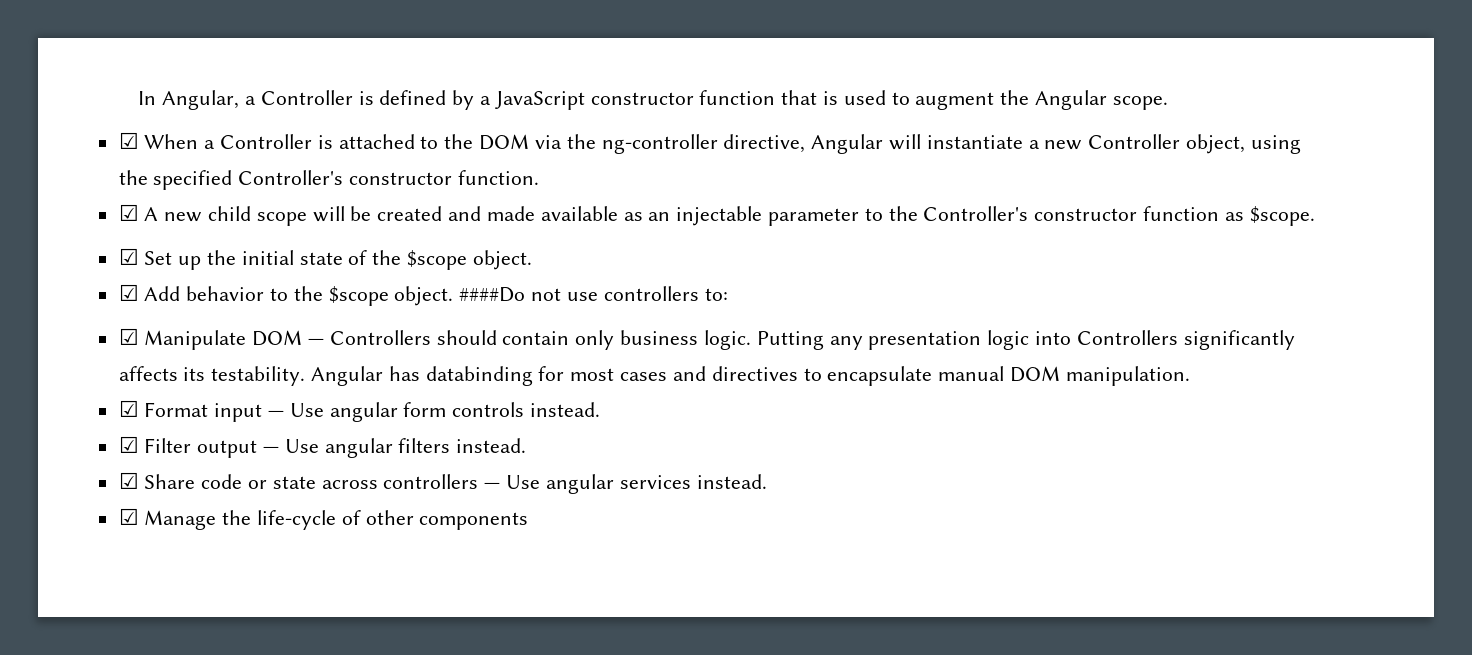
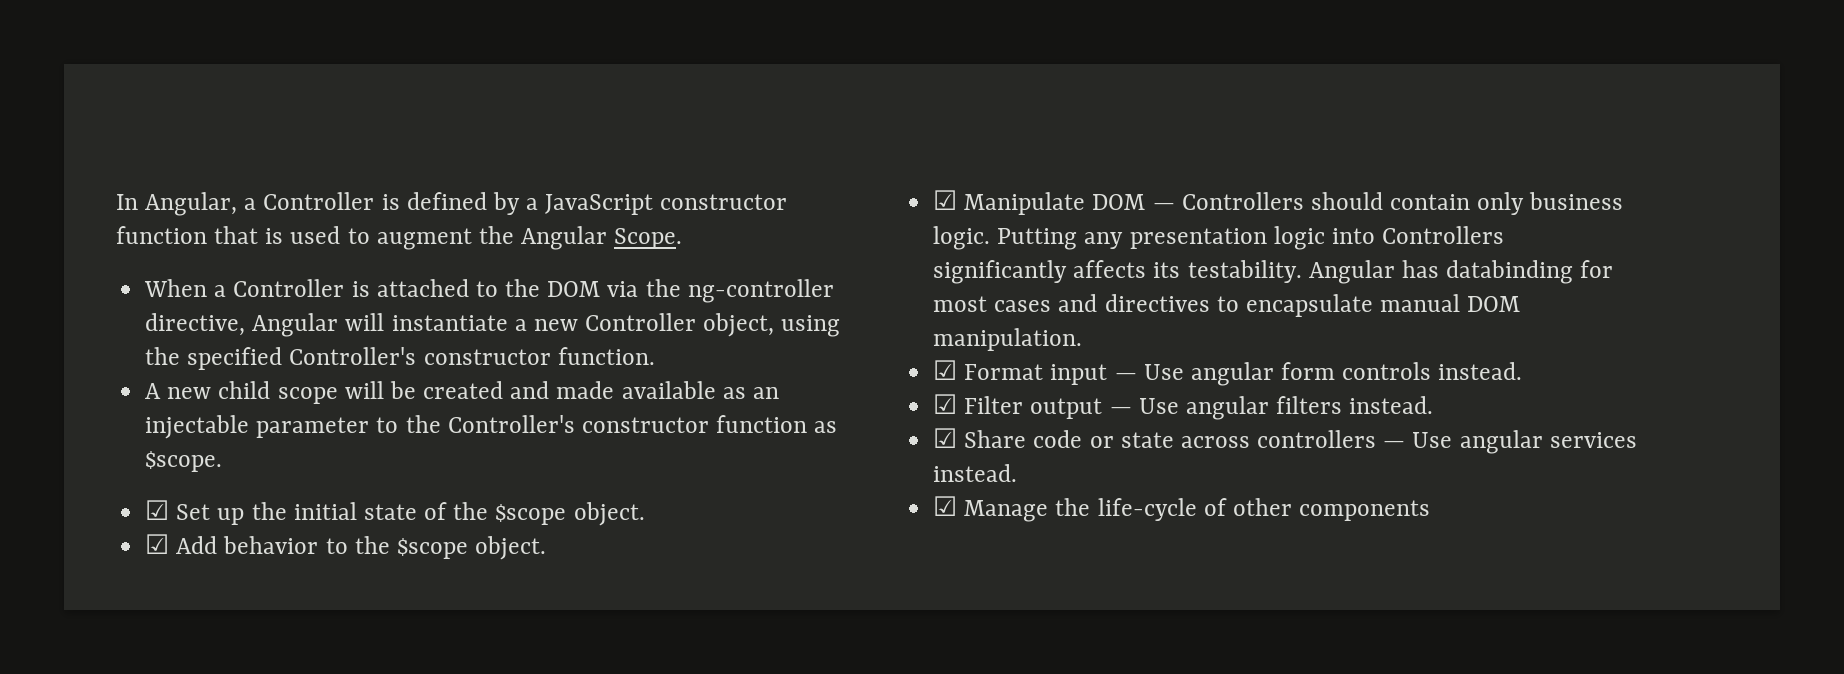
- In Angular, a Controller is defined by a JavaScript constructor function that is used to augment the Angular scope.
- ☑ When a Controller is attached to the DOM via the ng-controller directive, Angular will instantiate a new Controller object, using the specified Controller's constructor function.
+ In Angular, a Controller is defined by a JavaScript constructor function that is used to augment the Angular Scope.
+ When a Controller is attached to the DOM via the ng-controller directive, Angular will instantiate a new Controller object, using the specified Controller's constructor function.
- ☑ A new child scope will be created and made available as an injectable parameter to the Controller's constructor function as $scope.
+ A new child scope will be created and made available as an injectable parameter to the Controller's constructor function as $scope.
- ####Do not use controllers to:

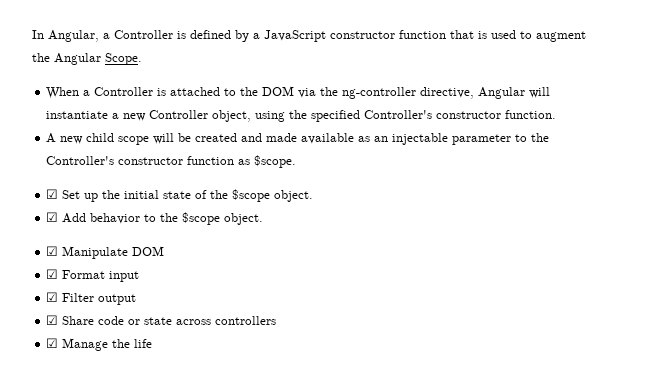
- ☑ Manipulate DOM — Controllers should contain only business logic. Putting any presentation logic into Controllers significantly affects its testability. Angular has databinding for most cases and directives to encapsulate manual DOM manipulation.
- ☑ Format input — Use angular form controls instead.
- ☑ Filter output — Use angular filters instead.
+ ☑ Manipulate DOM
+ ☑ Format input
+ ☑ Filter output
- ☑ Share code or state across controllers — Use angular services instead.
+ ☑ Share code or state across controllers
- ☑ Manage the life-cycle of other components
+ ☑ Manage the life

